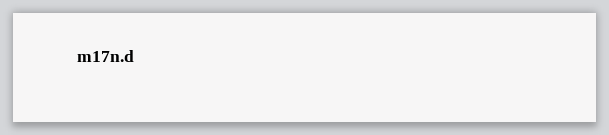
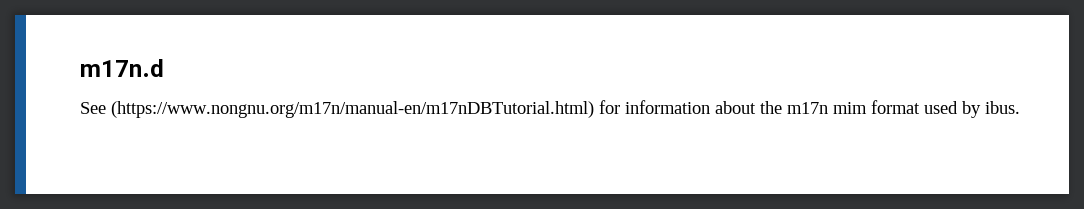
+ See (https://www.nongnu.org/m17n/manual-en/m17nDBTutorial.html) for information about the m17n mim format used by ibus.

